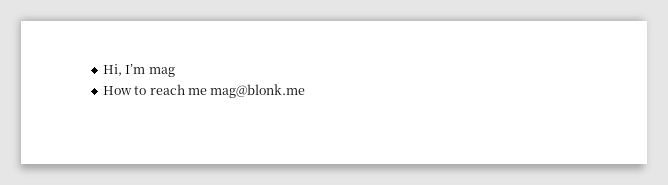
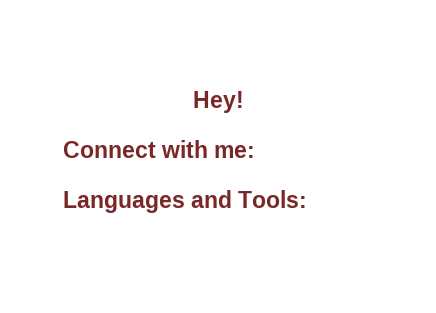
- Hi, I’m mag
- How to reach me mag@blonk.me
+ Hey!
+ Connect with me:
+ Languages and Tools:

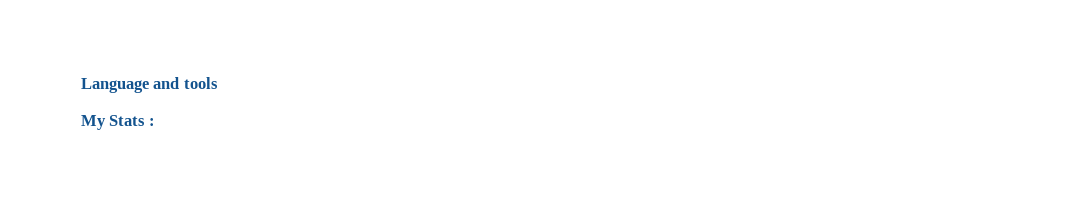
- Hey!
- Connect with me:
- Languages and Tools:
+ Language and tools
+ My Stats :

